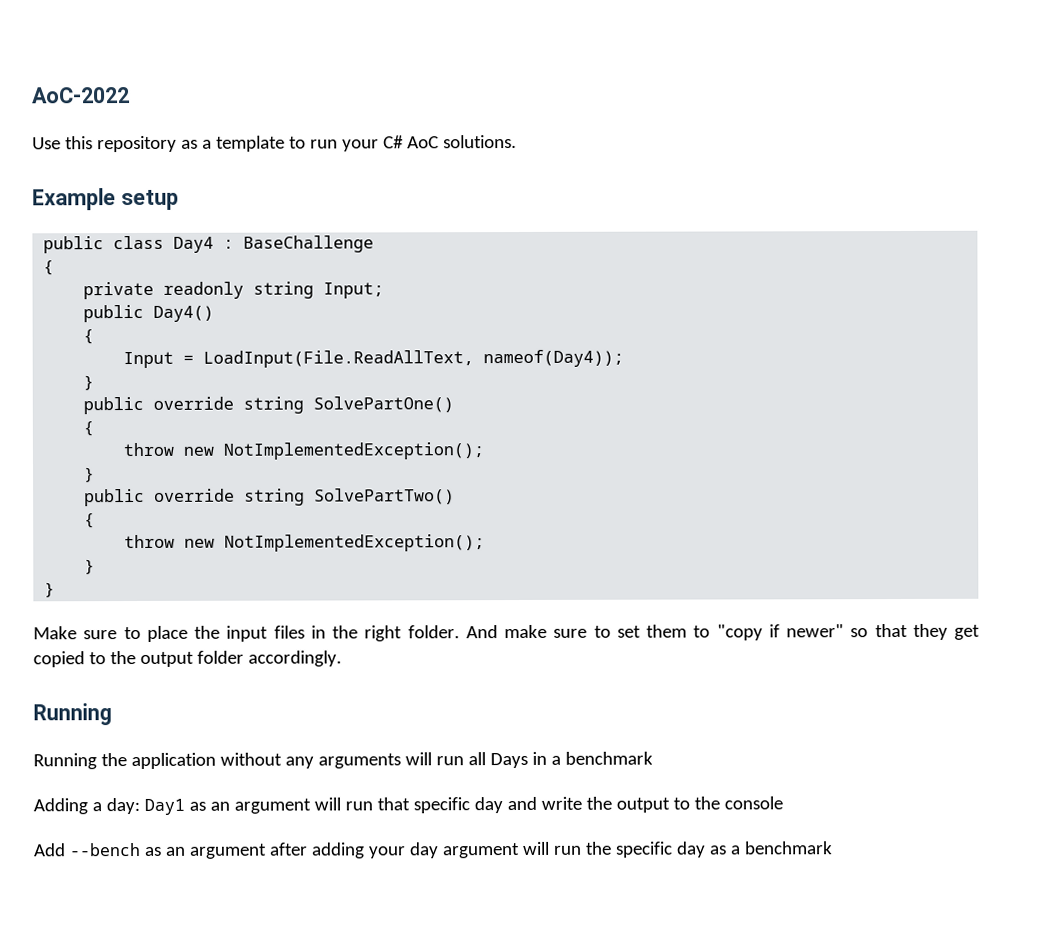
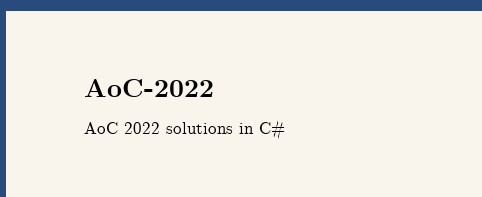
- Use this repository as a template to run your C# AoC solutions.
- Example setup
- public class Day4 : BaseChallenge
- {
- private readonly string Input;
- public Day4()
- {
- Input = LoadInput(File.ReadAllText, nameof(Day4));
- }
- public override string SolvePartOne()
- {
- throw new NotImplementedException();
- }
- public override string SolvePartTwo()
- {
- throw new NotImplementedException();
- }
- }
- Make sure to place the input files in the right folder. And make sure to set them to "copy if newer" so that they get copied to the output folder accordingly.
- Running
- Running the application without any arguments will run all Days in a benchmark
- Adding a day: Day1 as an argument will run that specific day and write the output to the console
- Add --bench as an argument after adding your day argument will run the specific day as a benchmark
+ AoC 2022 solutions in C#

